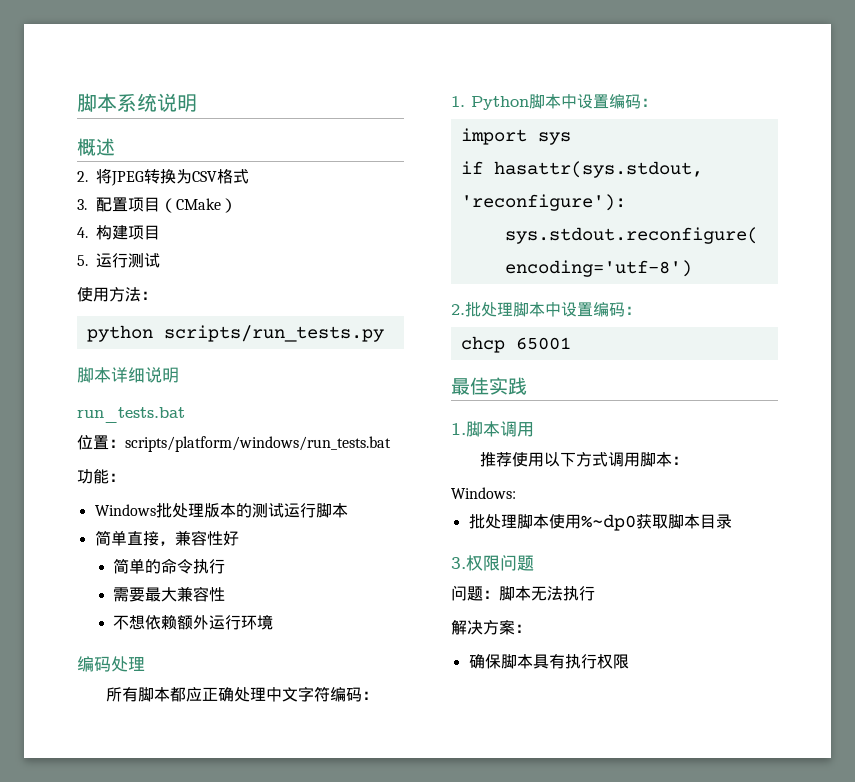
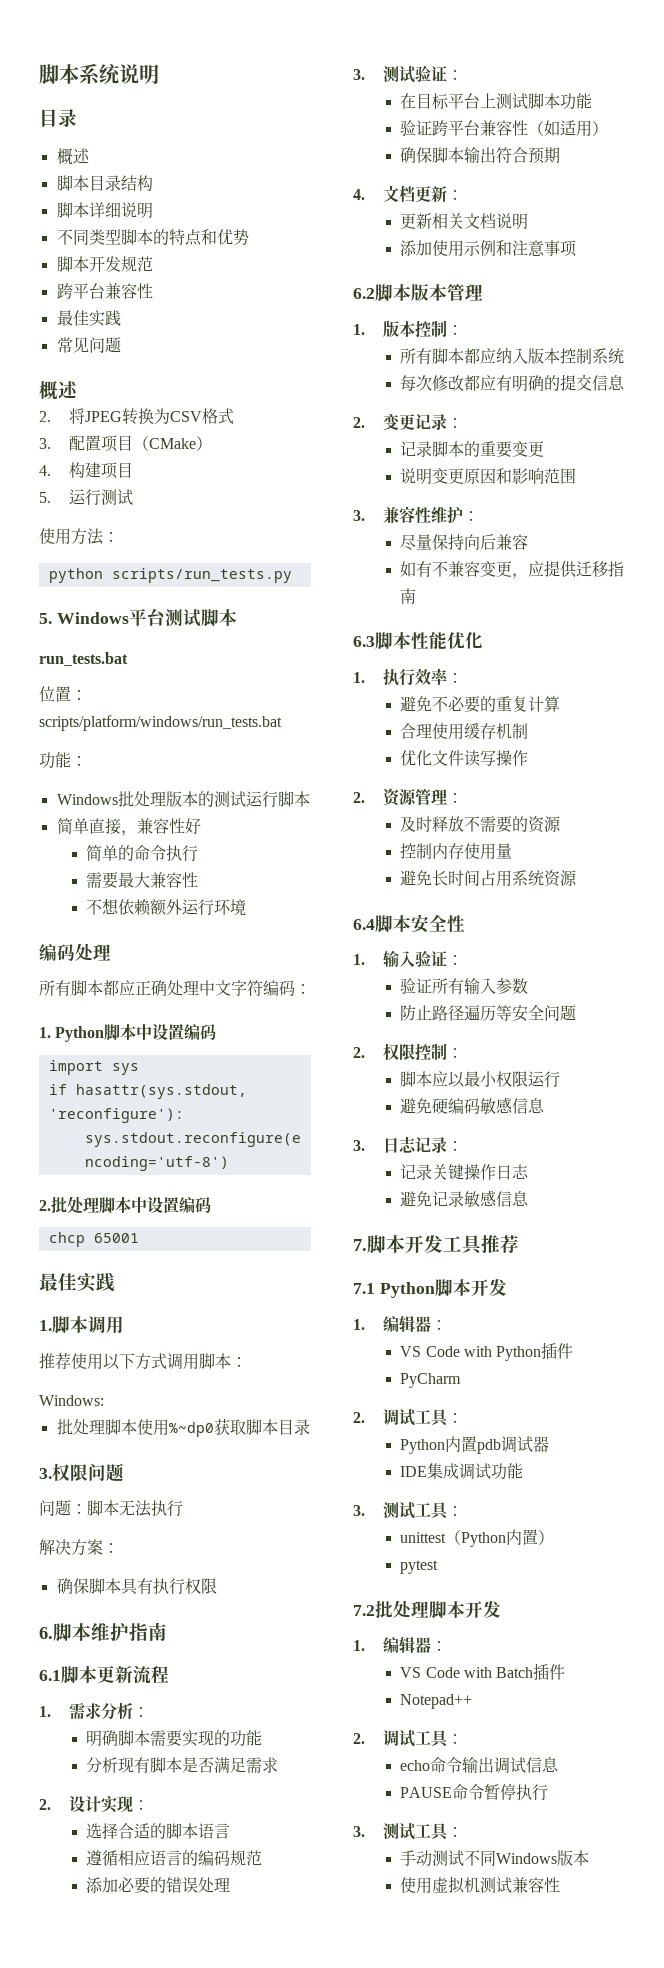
  脚本系统说明
+ 目录
+ 概述
+ 脚本目录结构
+ 脚本详细说明
+ 不同类型脚本的特点和优势
+ 脚本开发规范
+ 跨平台兼容性
+ 最佳实践
+ 常见问题
- 脚本详细说明
+ 5. Windows平台测试脚本
- 1. Python脚本中设置编码：
+ 1. Python脚本中设置编码
- 2.批处理脚本中设置编码：
+ 2.批处理脚本中设置编码
+ 6.脚本维护指南
+ 6.1脚本更新流程
+ 1.需求分析：
+ 明确脚本需要实现的功能
+ 分析现有脚本是否满足需求
+ 2.设计实现：
+ 选择合适的脚本语言
+ 遵循相应语言的编码规范
+ 添加必要的错误处理
+ 3.测试验证：
+ 在目标平台上测试脚本功能
+ 验证跨平台兼容性（如适用）
+ 确保脚本输出符合预期
+ 4.文档更新：
+ 更新相关文档说明
+ 添加使用示例和注意事项
+ 6.2脚本版本管理
+ 1.版本控制：
+ 所有脚本都应纳入版本控制系统
+ 每次修改都应有明确的提交信息
+ 2.变更记录：
+ 记录脚本的重要变更
+ 说明变更原因和影响范围
+ 3.兼容性维护：
+ 尽量保持向后兼容
+ 如有不兼容变更，应提供迁移指南
+ 6.3脚本性能优化
+ 1.执行效率：
+ 避免不必要的重复计算
+ 合理使用缓存机制
+ 优化文件读写操作
+ 2.资源管理：
+ 及时释放不需要的资源
+ 控制内存使用量
+ 避免长时间占用系统资源
+ 6.4脚本安全性
+ 1.输入验证：
+ 验证所有输入参数
+ 防止路径遍历等安全问题
+ 2.权限控制：
+ 脚本应以最小权限运行
+ 避免硬编码敏感信息
+ 3.日志记录：
+ 记录关键操作日志
+ 避免记录敏感信息
+ 7.脚本开发工具推荐
+ 7.1 Python脚本开发
+ 1.编辑器：
+ VS Code with Python插件
+ PyCharm
+ 2.调试工具：
+ Python内置pdb调试器
+ IDE集成调试功能
+ 3.测试工具：
+ unittest（Python内置）
+ pytest
+ 7.2批处理脚本开发
+ 1.编辑器：
+ VS Code with Batch插件
+ Notepad++
+ 2.调试工具：
+ echo命令输出调试信息
+ PAUSE命令暂停执行
+ 3.测试工具：
+ 手动测试不同Windows版本
+ 使用虚拟机测试兼容性

